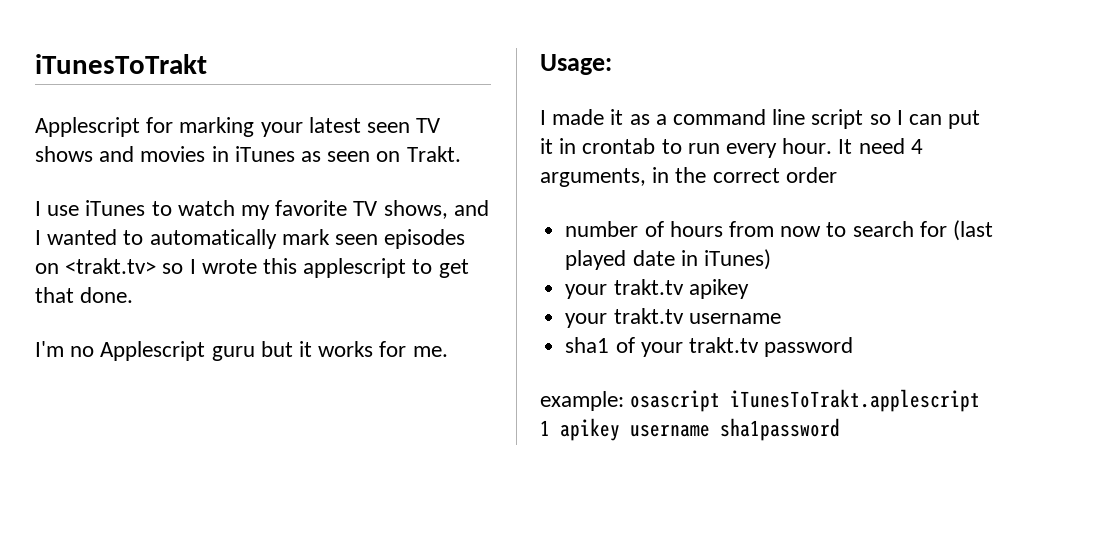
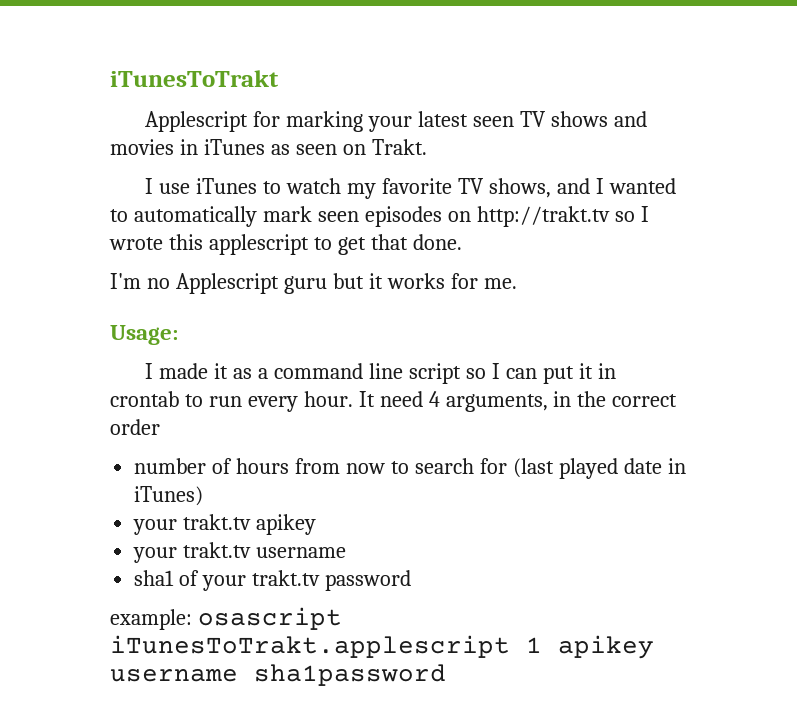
- I use iTunes to watch my favorite TV shows, and I wanted to automatically mark seen episodes on <trakt.tv> so I wrote this applescript to get that done.
+ I use iTunes to watch my favorite TV shows, and I wanted to automatically mark seen episodes on http://trakt.tv so I wrote this applescript to get that done.

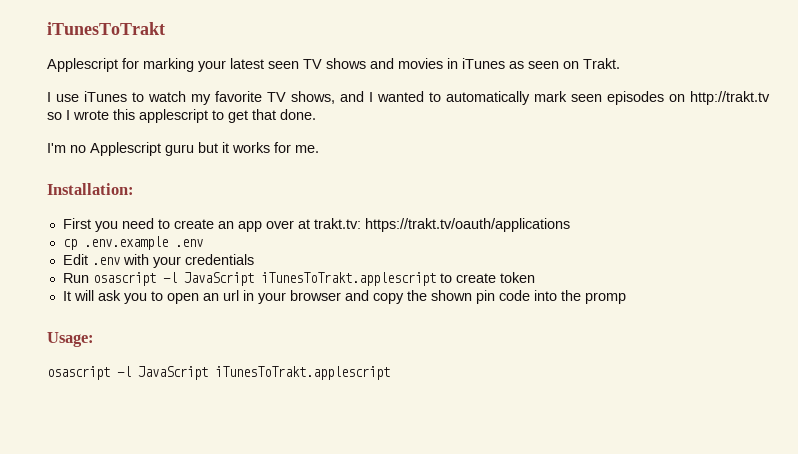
+ Installation:
+ First you need to create an app over at trakt.tv: https://trakt.tv/oauth/applications
+ cp .env.example .env
+ Edit .env with your credentials
+ Run osascript -l JavaScript iTunesToTrakt.applescript to create token
+ It will ask you to open an url in your browser and copy the shown pin code into the promp
  Usage:
- I made it as a command line script so I can put it in crontab to run every hour. It need 4 arguments, in the correct order
- number of hours from now to search for (last played date in iTunes)
- your trakt.tv apikey
- your trakt.tv username
- sha1 of your trakt.tv password
- example: osascript iTunesToTrakt.applescript 1 apikey username sha1password
+ osascript -l JavaScript iTunesToTrakt.applescript

